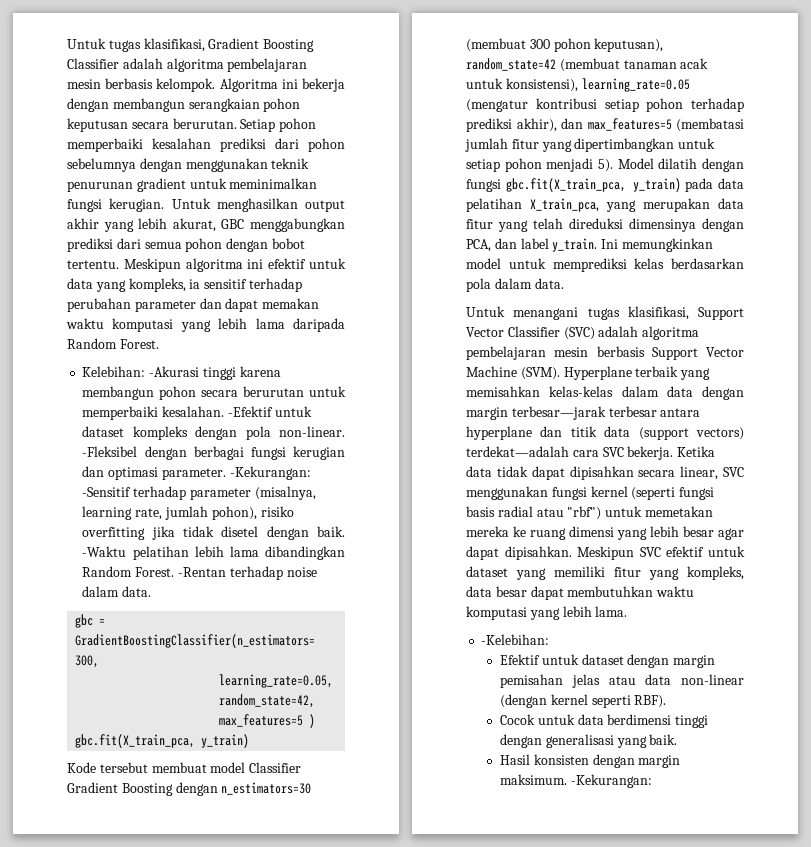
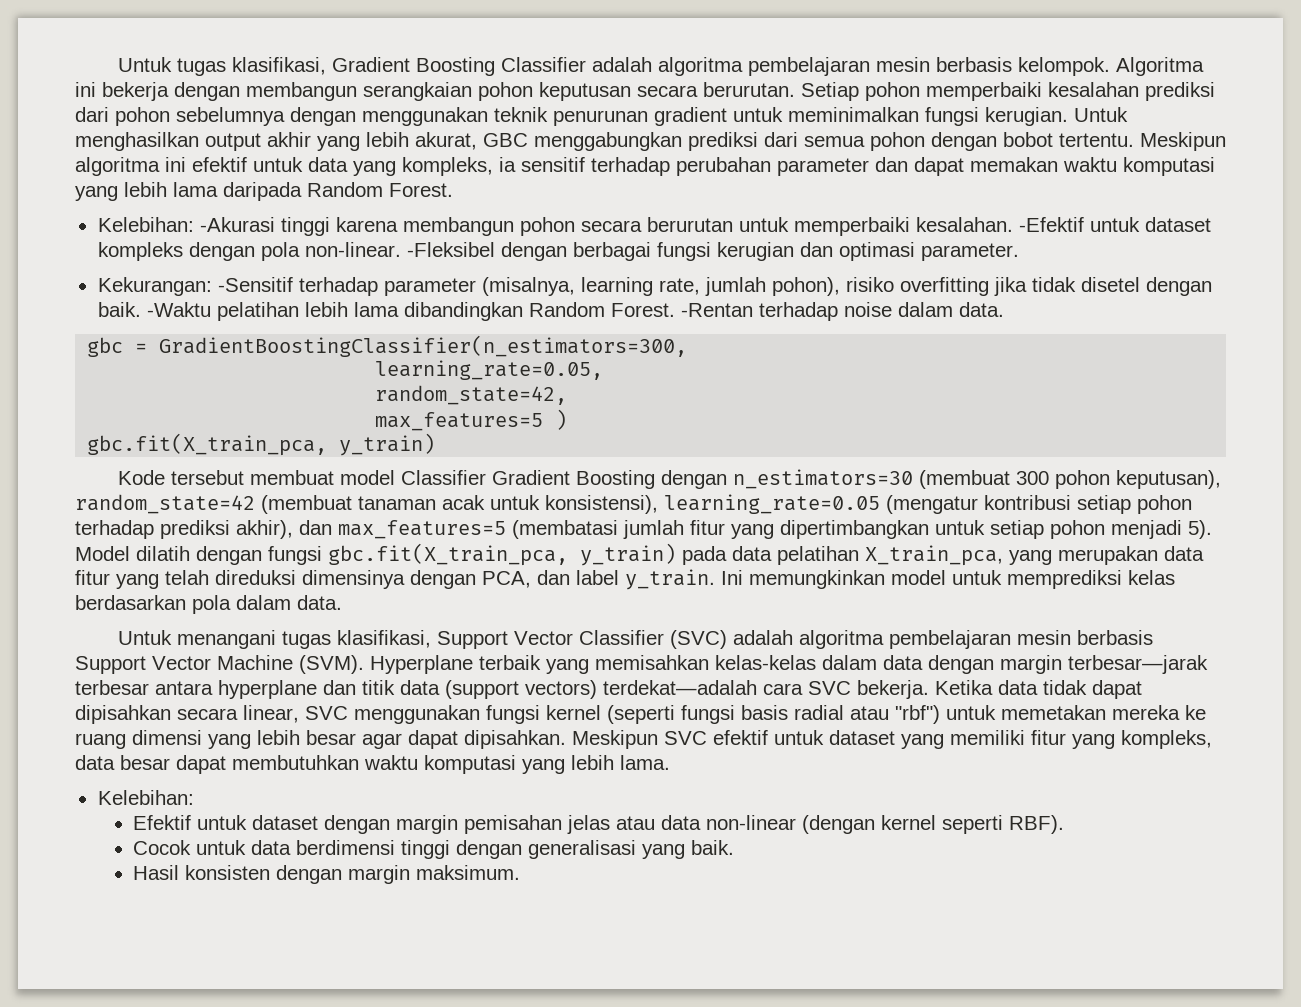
- -Fleksibel dengan berbagai fungsi kerugian dan optimasi parameter. -Kekurangan: -Sensitif terhadap parameter (misalnya, learning rate, jumlah pohon), risiko overfitting jika tidak disetel dengan baik.
+ -Fleksibel dengan berbagai fungsi kerugian dan optimasi parameter.
+ Kekurangan: -Sensitif terhadap parameter (misalnya, learning rate, jumlah pohon), risiko overfitting jika tidak disetel dengan baik.
  Meskipun SVC efektif untuk dataset yang memiliki fitur yang kompleks, data besar dapat membutuhkan waktu komputasi yang lebih lama.
- -Kelebihan:
+ Kelebihan:
- Hasil konsisten dengan margin maksimum. -Kekurangan:
+ Hasil konsisten dengan margin maksimum.

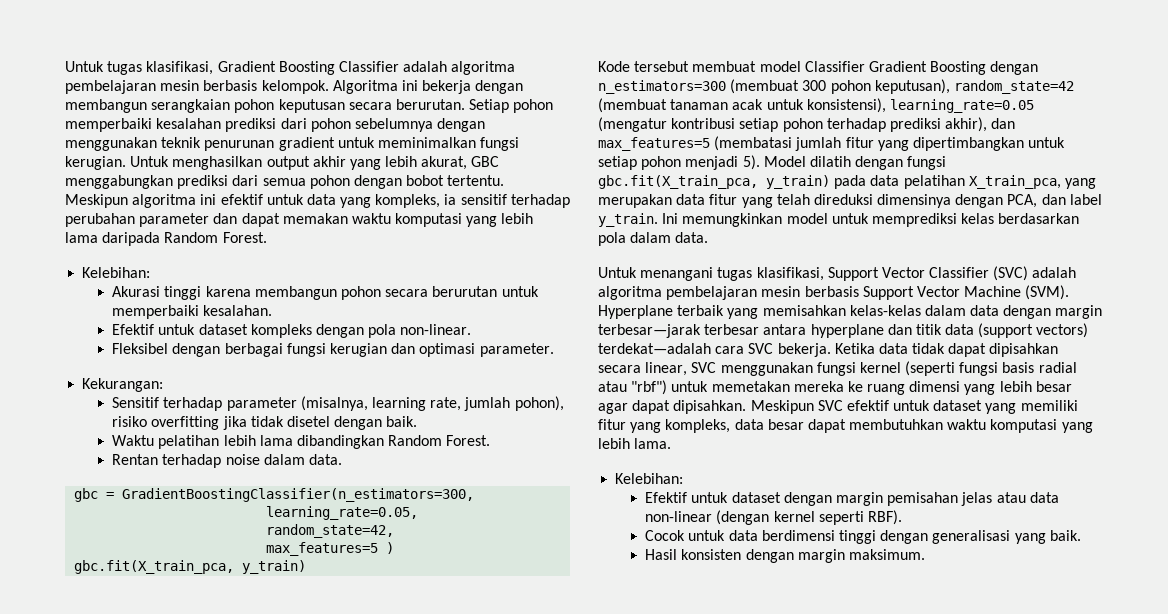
  Meskipun algoritma ini efektif untuk data yang kompleks, ia sensitif terhadap perubahan parameter dan dapat memakan waktu komputasi yang lebih lama daripada Random Forest.
- Kelebihan: -Akurasi tinggi karena membangun pohon secara berurutan untuk memperbaiki kesalahan. -Efektif untuk dataset kompleks dengan pola non-linear. -Fleksibel dengan berbagai fungsi kerugian dan optimasi parameter.
+ Kelebihan:
+ Akurasi tinggi karena membangun pohon secara berurutan untuk memperbaiki kesalahan.
+ Efektif untuk dataset kompleks dengan pola non-linear.
+ Fleksibel dengan berbagai fungsi kerugian dan optimasi parameter.
- Kekurangan: -Sensitif terhadap parameter (misalnya, learning rate, jumlah pohon), risiko overfitting jika tidak disetel dengan baik. -Waktu pelatihan lebih lama dibandingkan Random Forest. -Rentan terhadap noise dalam data.
+ Kekurangan:
+ Sensitif terhadap parameter (misalnya, learning rate, jumlah pohon), risiko overfitting jika tidak disetel dengan baik.
+ Waktu pelatihan lebih lama dibandingkan Random Forest.
+ Rentan terhadap noise dalam data.
- Kode tersebut membuat model Classifier Gradient Boosting dengan n_estimators=30 (membuat 300 pohon keputusan), random_state=42 (membuat tanaman acak untuk konsistensi), learning_rate=0.05 (mengatur kontribusi setiap pohon terhadap prediksi akhir), dan max_features=5 (membatasi jumlah fitur yang dipertimbangkan untuk setiap pohon menjadi 5).
+ Kode tersebut membuat model Classifier Gradient Boosting dengan n_estimators=300 (membuat 300 pohon keputusan), random_state=42 (membuat tanaman acak untuk konsistensi), learning_rate=0.05 (mengatur kontribusi setiap pohon terhadap prediksi akhir), dan max_features=5 (membatasi jumlah fitur yang dipertimbangkan untuk setiap pohon menjadi 5).

